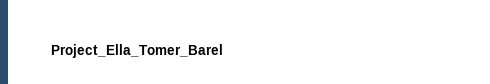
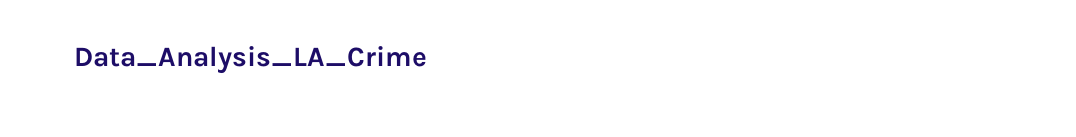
- Project_Ella_Tomer_Barel
+ Data_Analysis_LA_Crime

